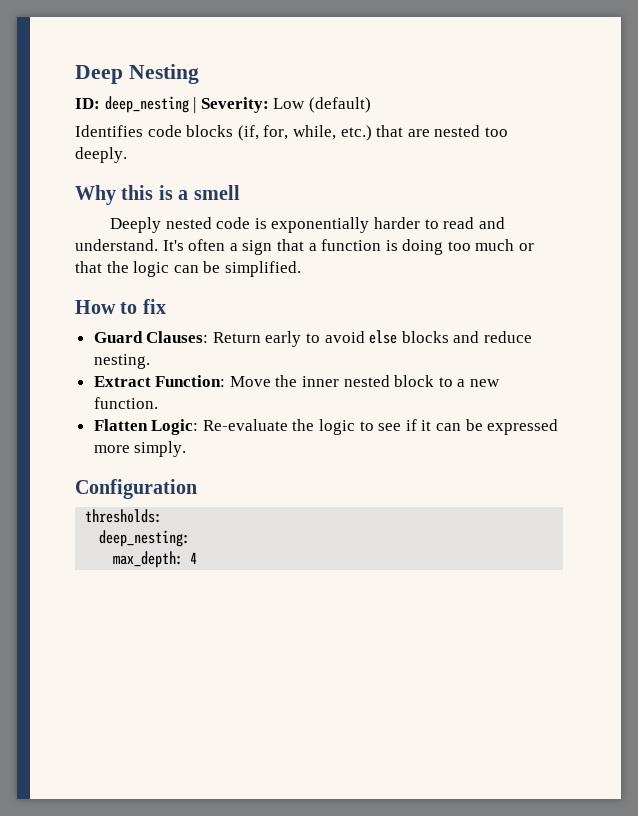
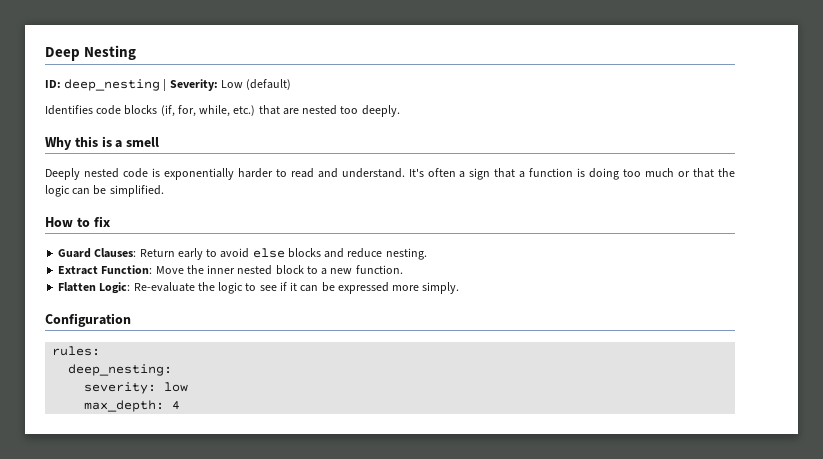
- thresholds:
+ rules:
+ severity: low

